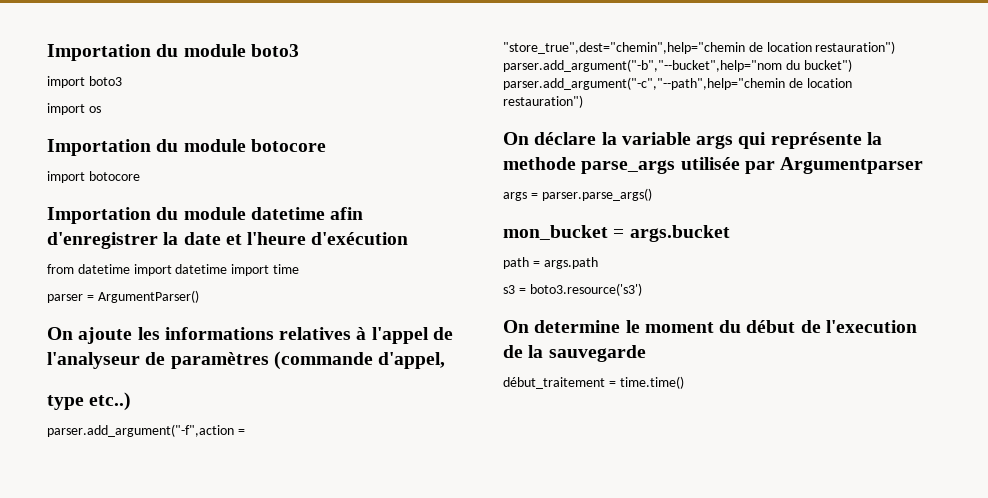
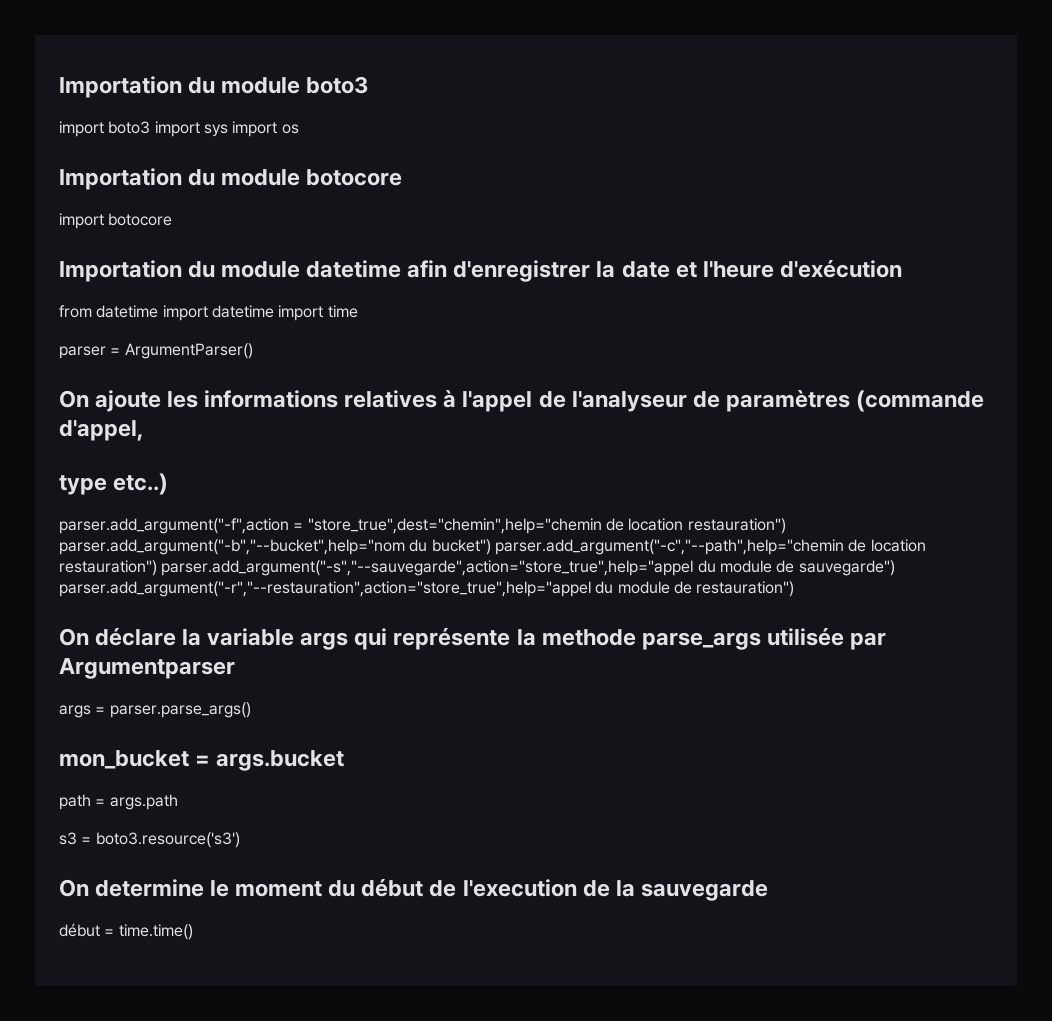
- import boto3
- import os
+ import boto3 import sys import os
- parser.add_argument("-f",action = "store_true",dest="chemin",help="chemin de location restauration") parser.add_argument("-b","--bucket",help="nom du bucket") parser.add_argument("-c","--path",help="chemin de location restauration")
+ parser.add_argument("-f",action = "store_true",dest="chemin",help="chemin de location restauration") parser.add_argument("-b","--bucket",help="nom du bucket") parser.add_argument("-c","--path",help="chemin de location restauration") parser.add_argument("-s","--sauvegarde",action="store_true",help="appel du module de sauvegarde") parser.add_argument("-r","--restauration",action="store_true",help="appel du module de restauration")
- début_traitement = time.time()
+ début = time.time()

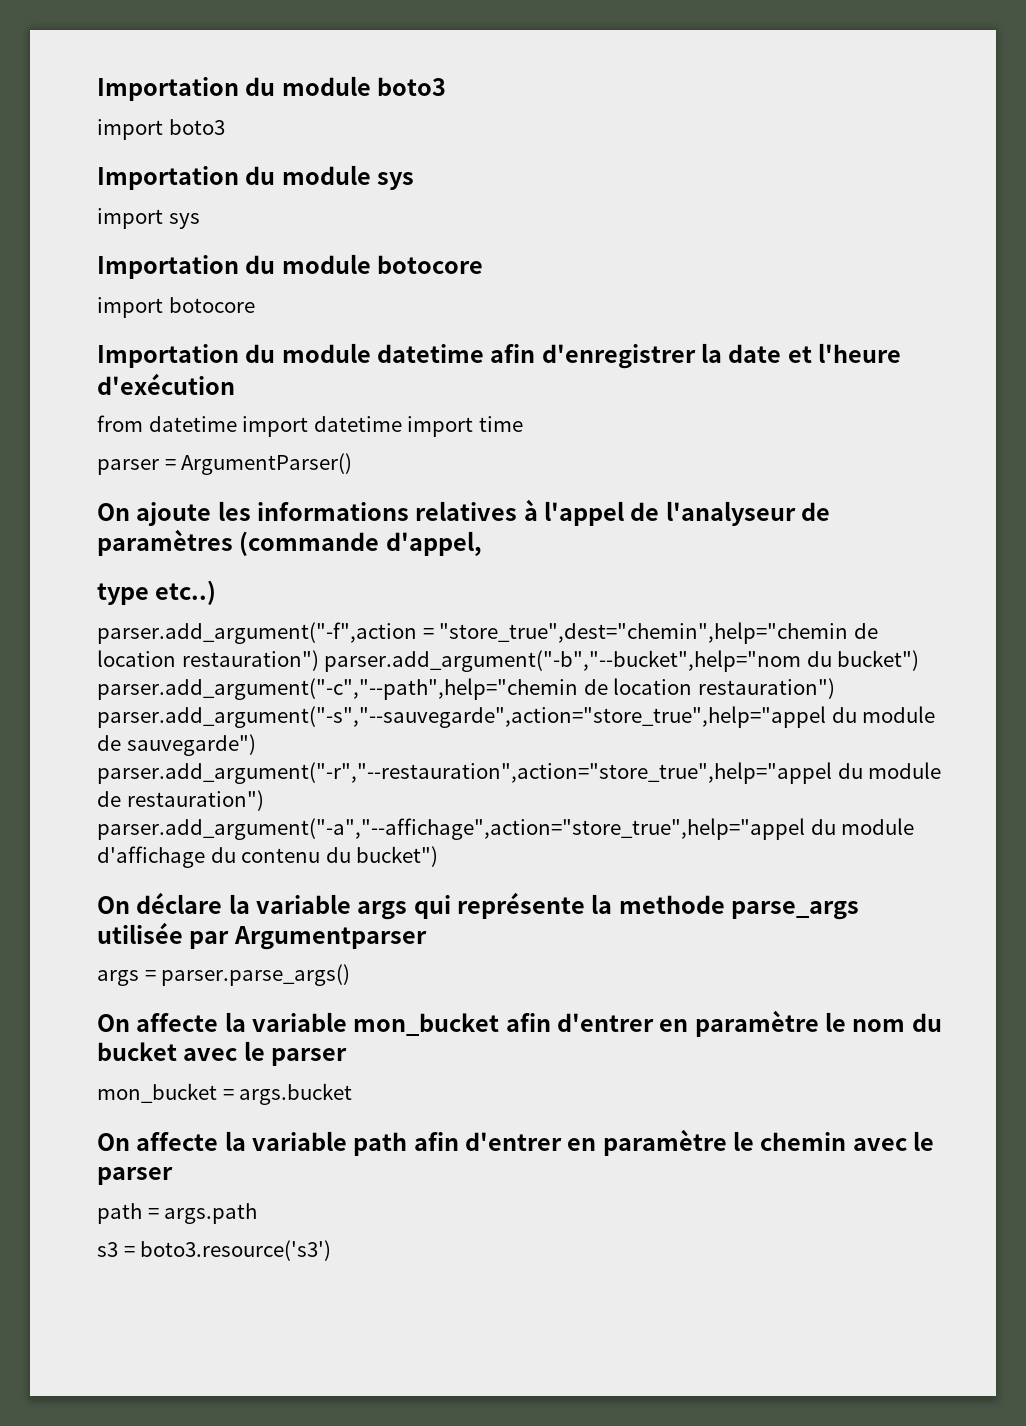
- import boto3 import sys import os
+ import boto3
+ Importation du module sys
+ import sys
- parser.add_argument("-f",action = "store_true",dest="chemin",help="chemin de location restauration") parser.add_argument("-b","--bucket",help="nom du bucket") parser.add_argument("-c","--path",help="chemin de location restauration") parser.add_argument("-s","--sauvegarde",action="store_true",help="appel du module de sauvegarde") parser.add_argument("-r","--restauration",action="store_true",help="appel du module de restauration")
+ parser.add_argument("-f",action = "store_true",dest="chemin",help="chemin de location restauration") parser.add_argument("-b","--bucket",help="nom du bucket") parser.add_argument("-c","--path",help="chemin de location restauration") parser.add_argument("-s","--sauvegarde",action="store_true",help="appel du module de sauvegarde") parser.add_argument("-r","--restauration",action="store_true",help="appel du module de restauration") parser.add_argument("-a","--affichage",action="store_true",help="appel du module d'affichage du contenu du bucket")
+ On affecte la variable mon_bucket afin d'entrer en paramètre le nom du bucket avec le parser
  mon_bucket = args.bucket
+ On affecte la variable path afin d'entrer en paramètre le chemin avec le parser
- On determine le moment du début de l'execution de la sauvegarde
- début = time.time()

